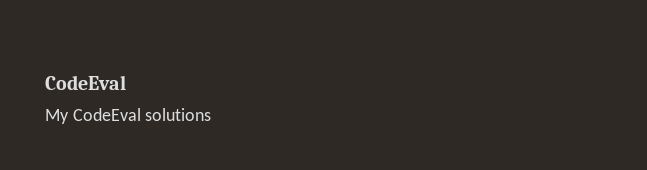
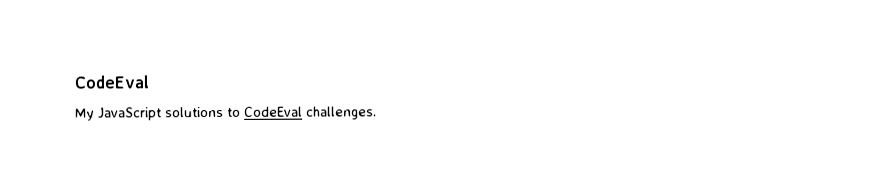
- My CodeEval solutions
+ My JavaScript solutions to CodeEval challenges.

